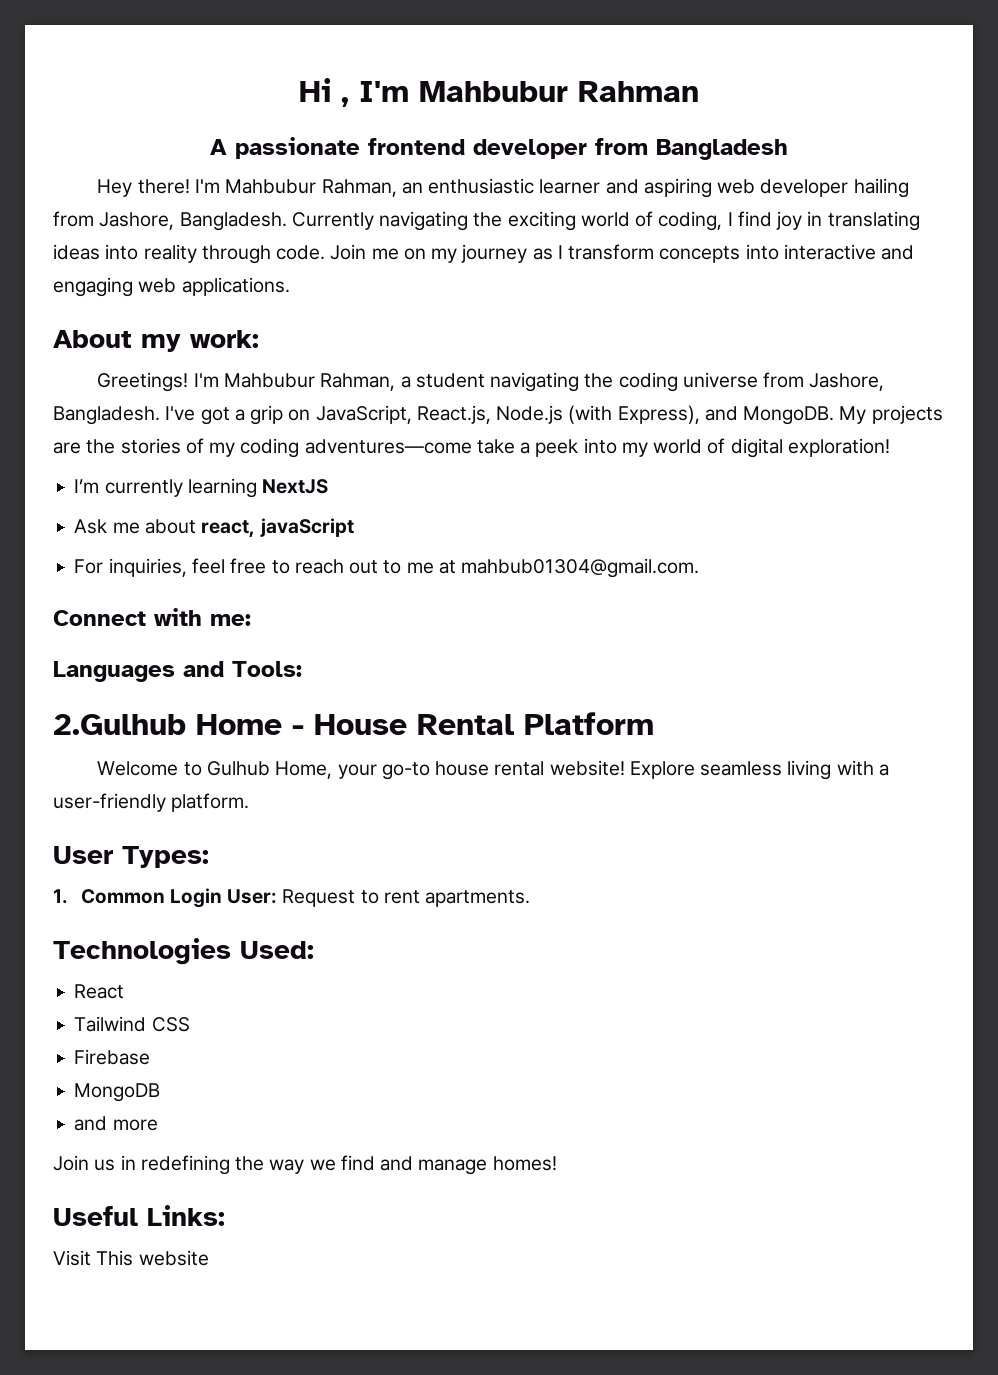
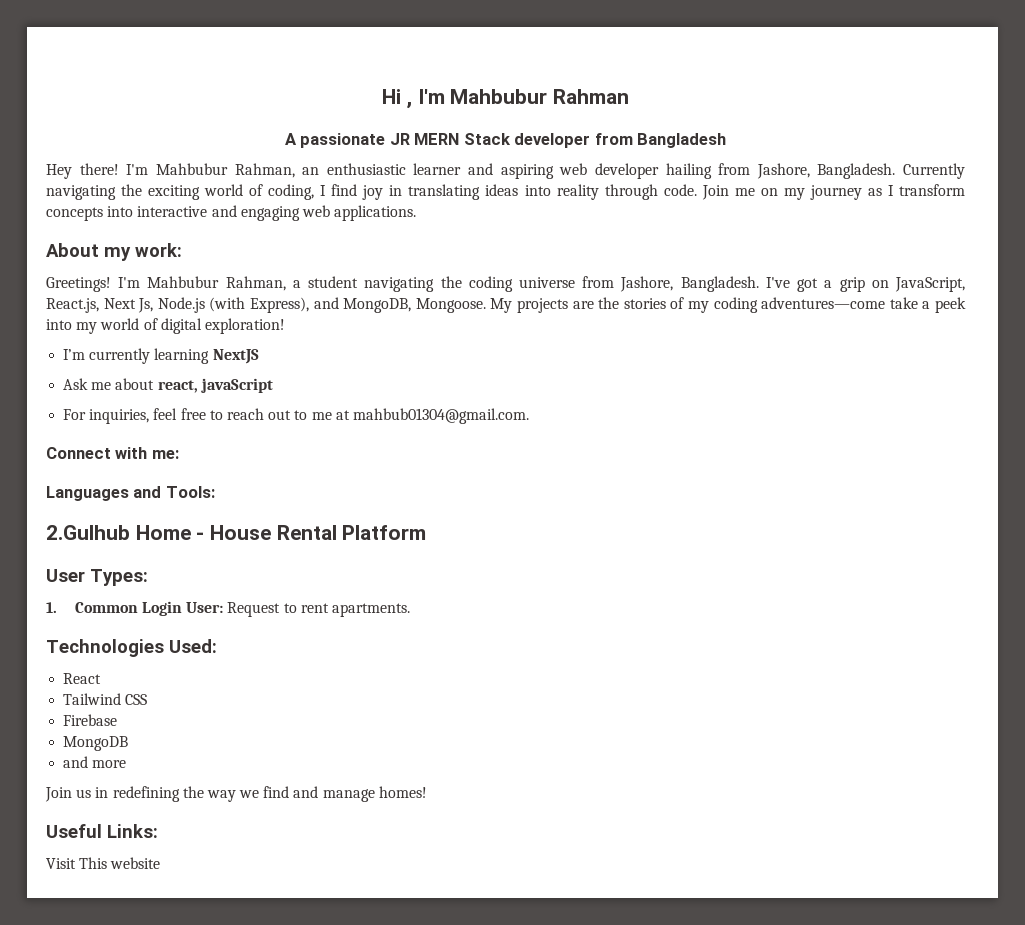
- A passionate frontend developer from Bangladesh
+ A passionate JR MERN Stack developer from Bangladesh
- I've got a grip on JavaScript, React.js, Node.js (with Express), and MongoDB.
+ I've got a grip on JavaScript, React.js, Next Js, Node.js (with Express), and MongoDB, Mongoose.
- Welcome to Gulhub Home, your go-to house rental website! Explore seamless living with a user-friendly platform.

